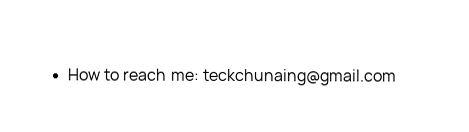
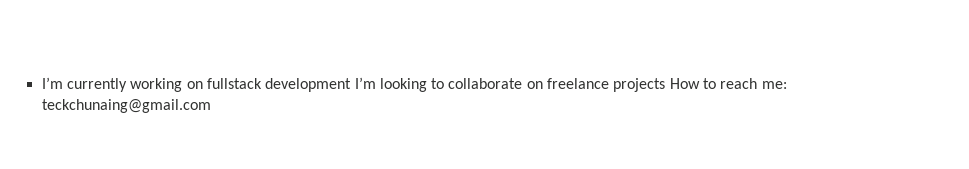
- How to reach me: teckchunaing@gmail.com
+ I’m currently working on fullstack development I’m looking to collaborate on freelance projects How to reach me: teckchunaing@gmail.com

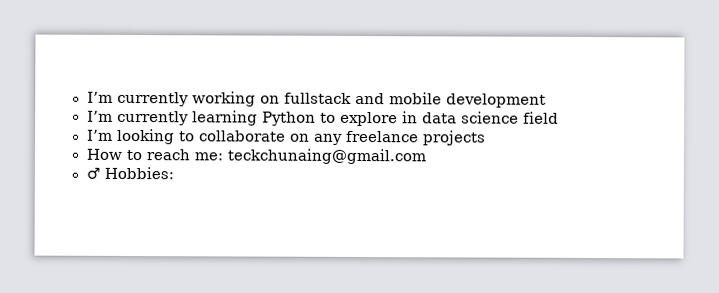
- I’m currently working on fullstack development I’m looking to collaborate on freelance projects How to reach me: teckchunaing@gmail.com
+ I’m currently working on fullstack and mobile development
+ I’m currently learning Python to explore in data science field
+ I’m looking to collaborate on any freelance projects
+ How to reach me: teckchunaing@gmail.com
+ ♂ Hobbies:

